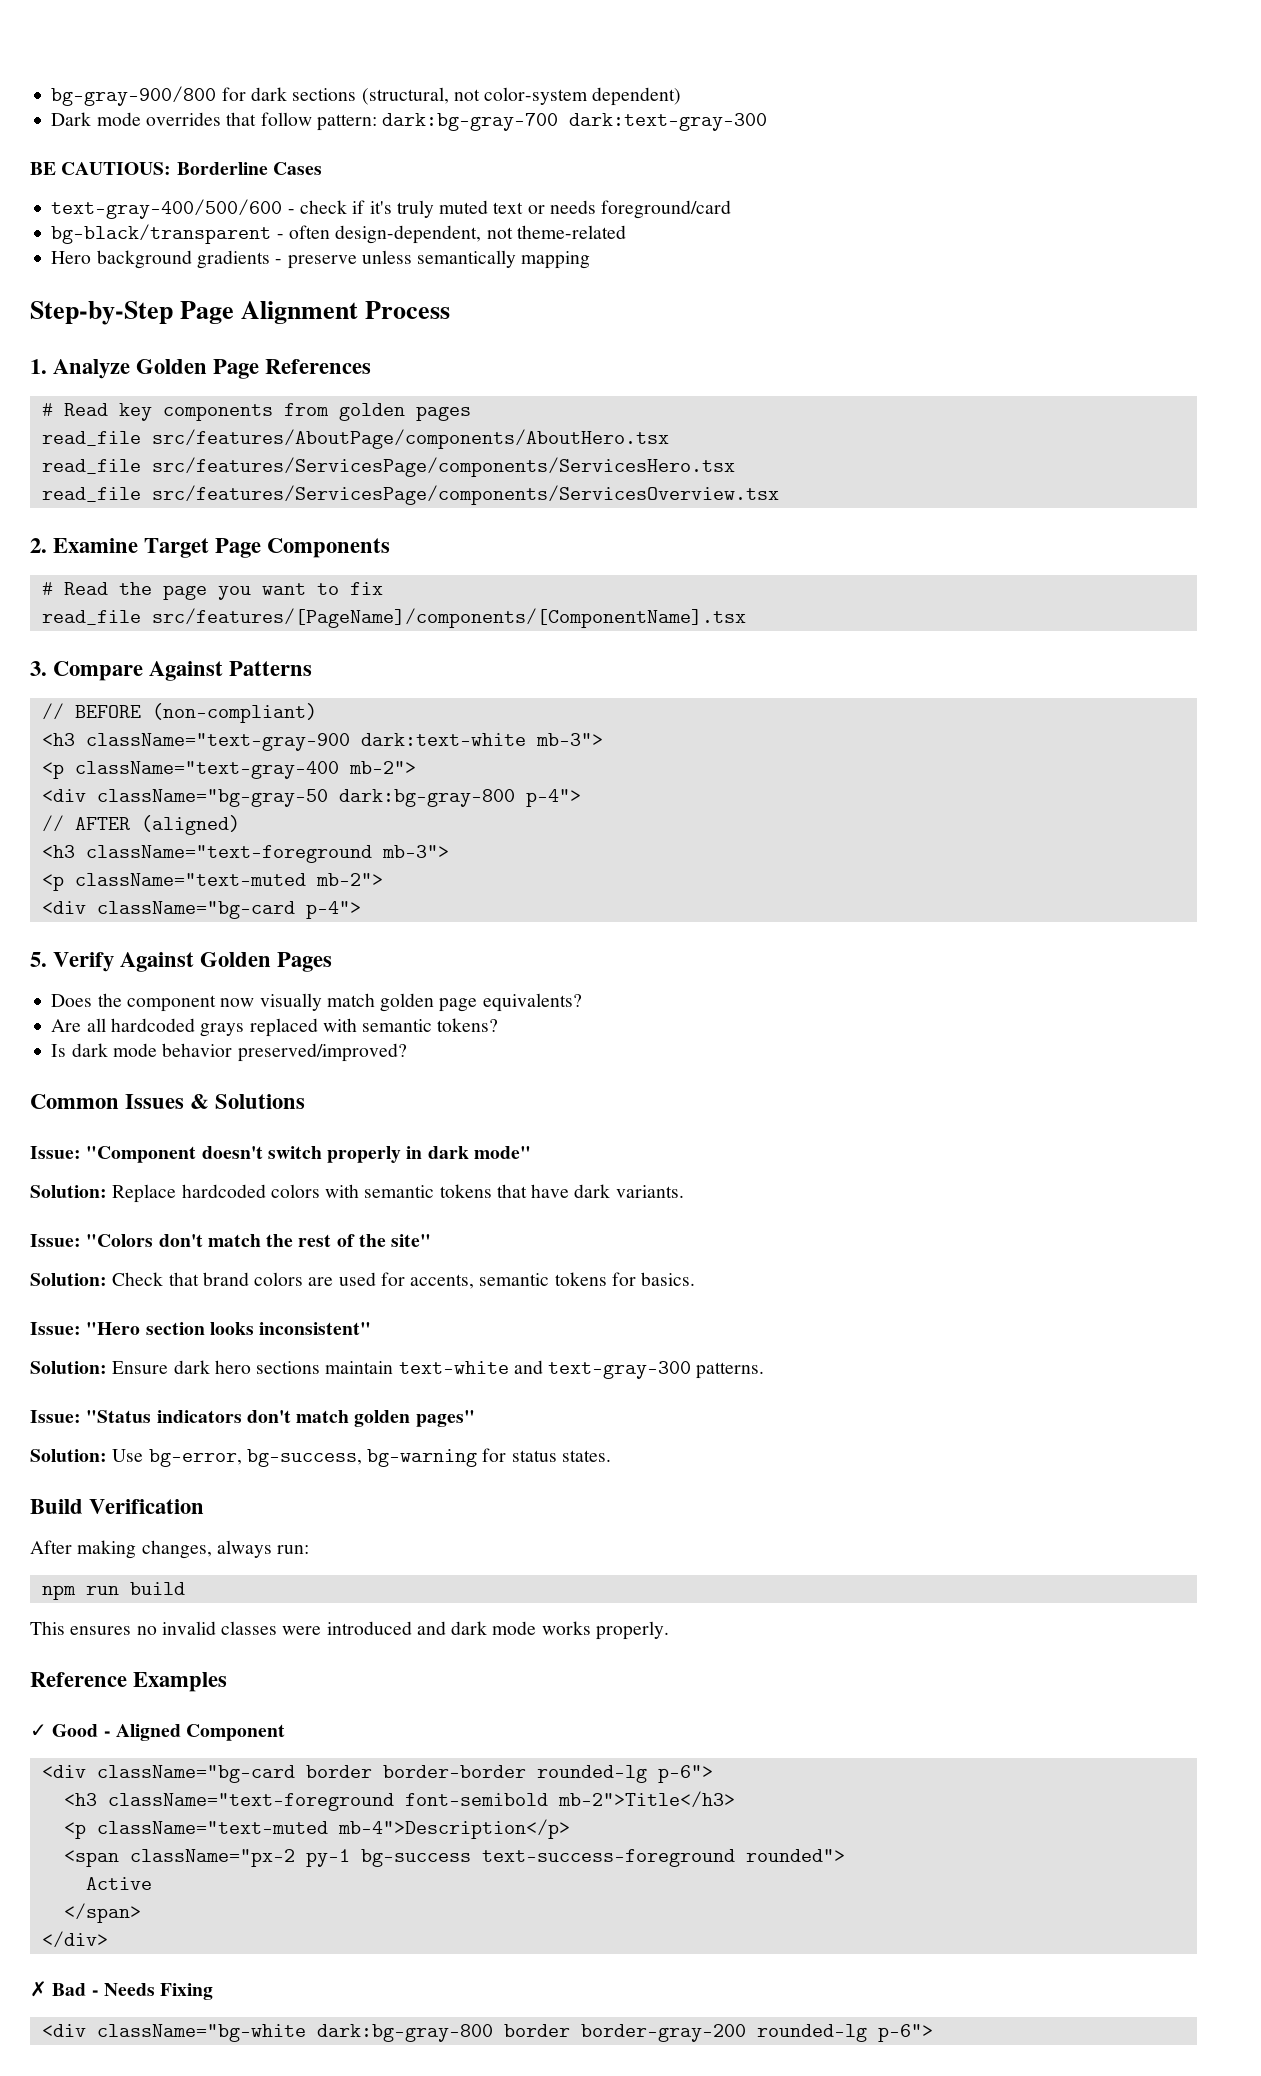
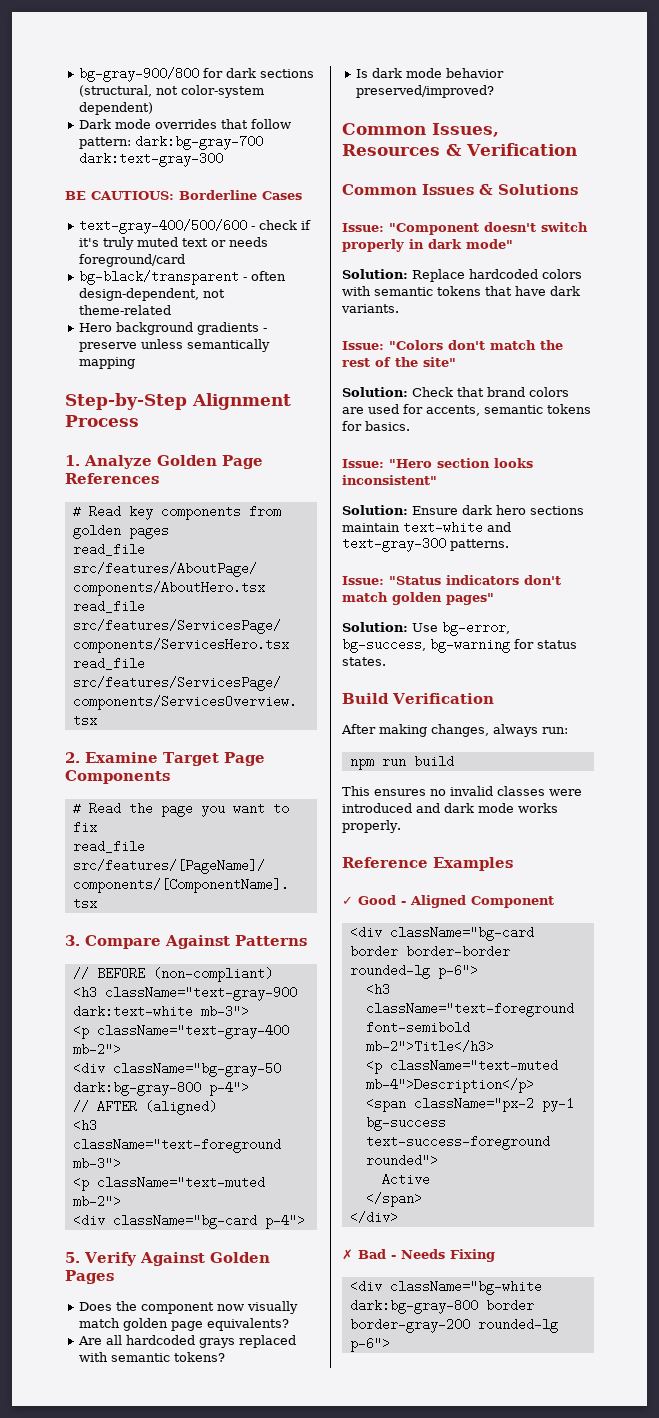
- Step-by-Step Page Alignment Process
+ Step-by-Step Alignment Process
+ Common Issues, Resources & Verification

